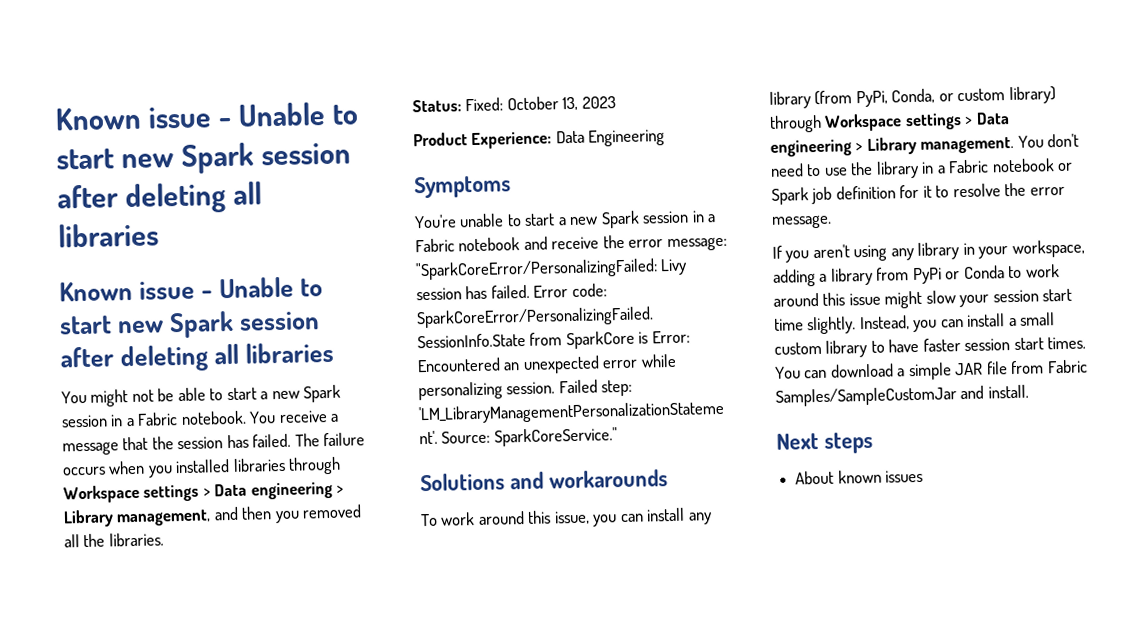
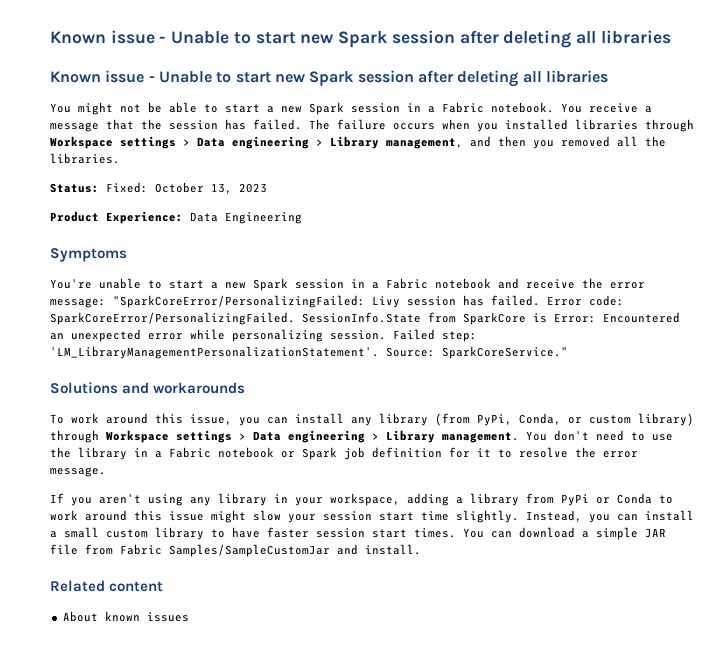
- Next steps
+ Related content

